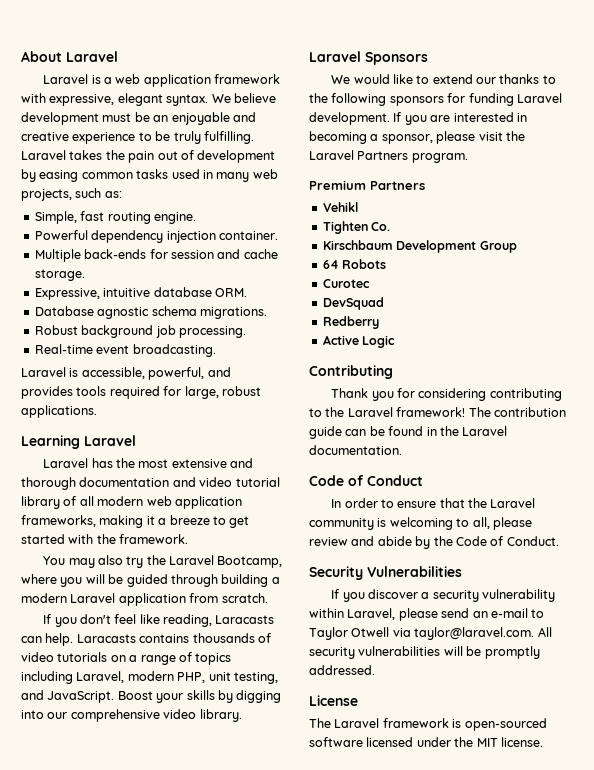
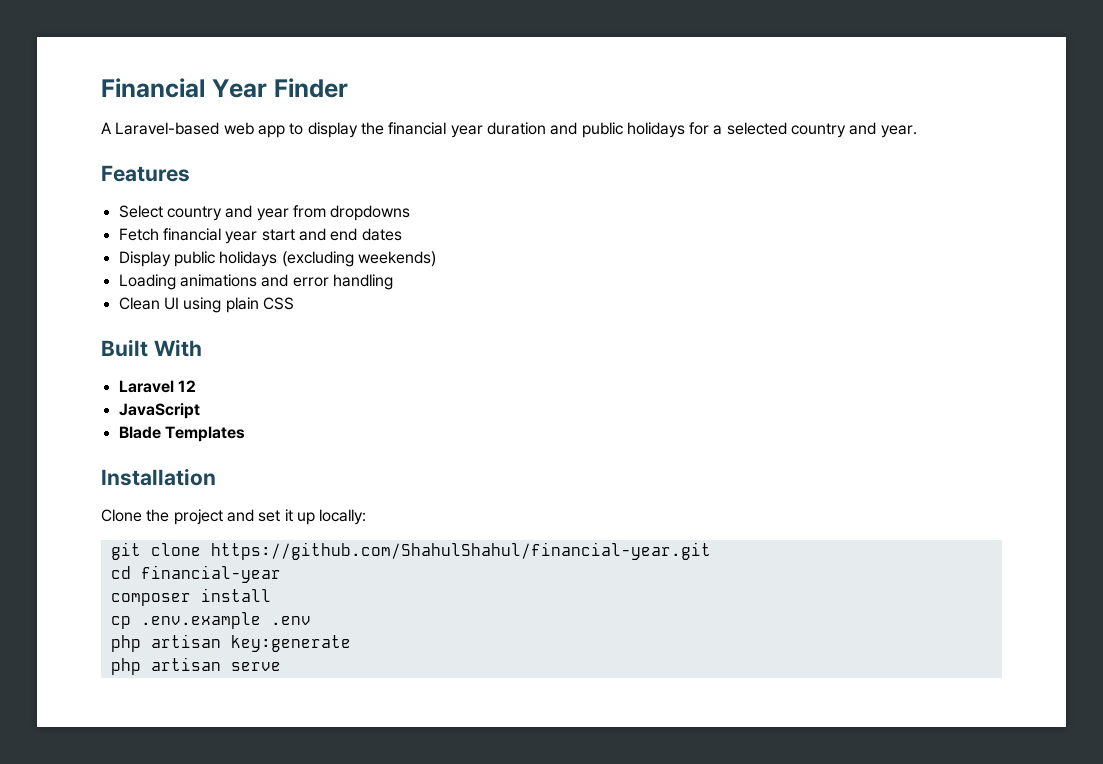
- About Laravel
- Laravel is a web application framework with expressive, elegant syntax. We believe development must be an enjoyable and creative experience to be truly fulfilling. Laravel takes the pain out of development by easing common tasks used in many web projects, such as:
- Simple, fast routing engine.
- Powerful dependency injection container.
- Multiple back-ends for session and cache storage.
- Expressive, intuitive database ORM.
- Database agnostic schema migrations.
- Robust background job processing.
- Real-time event broadcasting.
- Laravel is accessible, powerful, and provides tools required for large, robust applications.
- Learning Laravel
- Laravel has the most extensive and thorough documentation and video tutorial library of all modern web application frameworks, making it a breeze to get started with the framework.
- You may also try the Laravel Bootcamp, where you will be guided through building a modern Laravel application from scratch.
- If you don't feel like reading, Laracasts can help. Laracasts contains thousands of video tutorials on a range of topics including Laravel, modern PHP, unit testing, and JavaScript. Boost your skills by digging into our comprehensive video library.
- Laravel Sponsors
- We would like to extend our thanks to the following sponsors for funding Laravel development. If you are interested in becoming a sponsor, please visit the Laravel Partners program.
- Premium Partners
- Vehikl
- Tighten Co.
- Kirschbaum Development Group
- 64 Robots
- Curotec
- DevSquad
- Redberry
- Active Logic
- Contributing
- Thank you for considering contributing to the Laravel framework! The contribution guide can be found in the Laravel documentation.
- Code of Conduct
- In order to ensure that the Laravel community is welcoming to all, please review and abide by the Code of Conduct.
- Security Vulnerabilities
- If you discover a security vulnerability within Laravel, please send an e-mail to Taylor Otwell via taylor@laravel.com. All security vulnerabilities will be promptly addressed.
- License
- The Laravel framework is open-sourced software licensed under the MIT license.
+ Financial Year Finder
+ A Laravel-based web app to display the financial year duration and public holidays for a selected country and year.
+ Features
+ Select country and year from dropdowns
+ Fetch financial year start and end dates
+ Display public holidays (excluding weekends)
+ Loading animations and error handling
+ Clean UI using plain CSS
+ Built With
+ Laravel 12
+ JavaScript
+ Blade Templates
+ Installation
+ Clone the project and set it up locally:
+ git clone https://github.com/ShahulShahul/financial-year.git
+ cd financial-year
+ composer install
+ cp .env.example .env
+ php artisan key:generate
+ php artisan serve

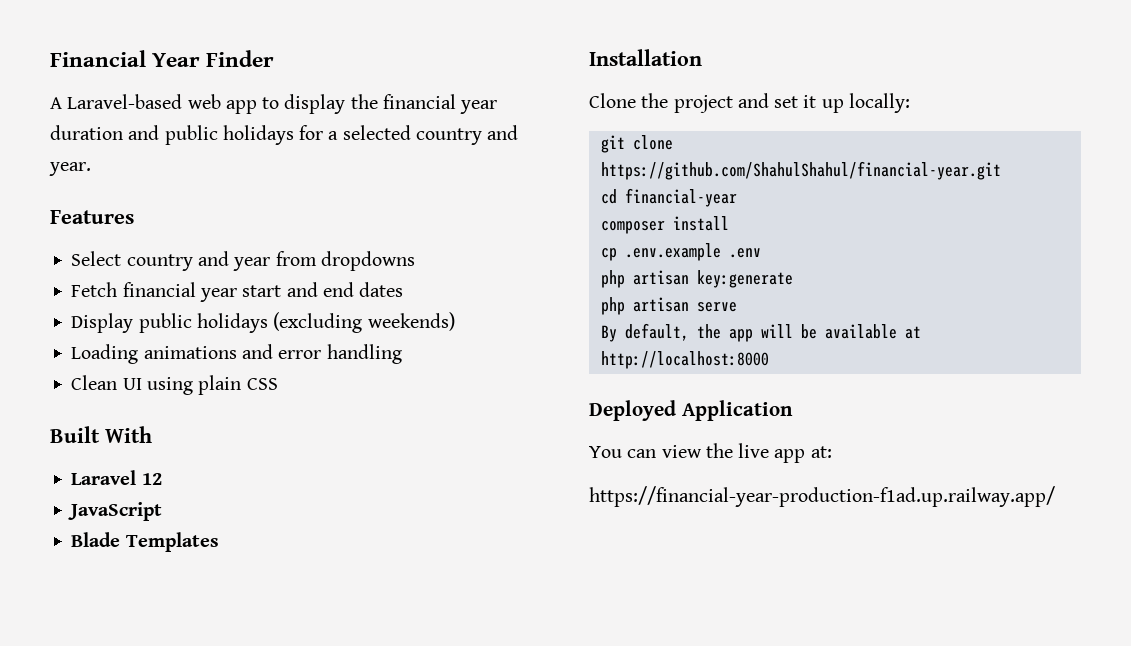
+ By default, the app will be available at http://localhost:8000
+ Deployed Application
+ You can view the live app at:
+ https://financial-year-production-f1ad.up.railway.app/

